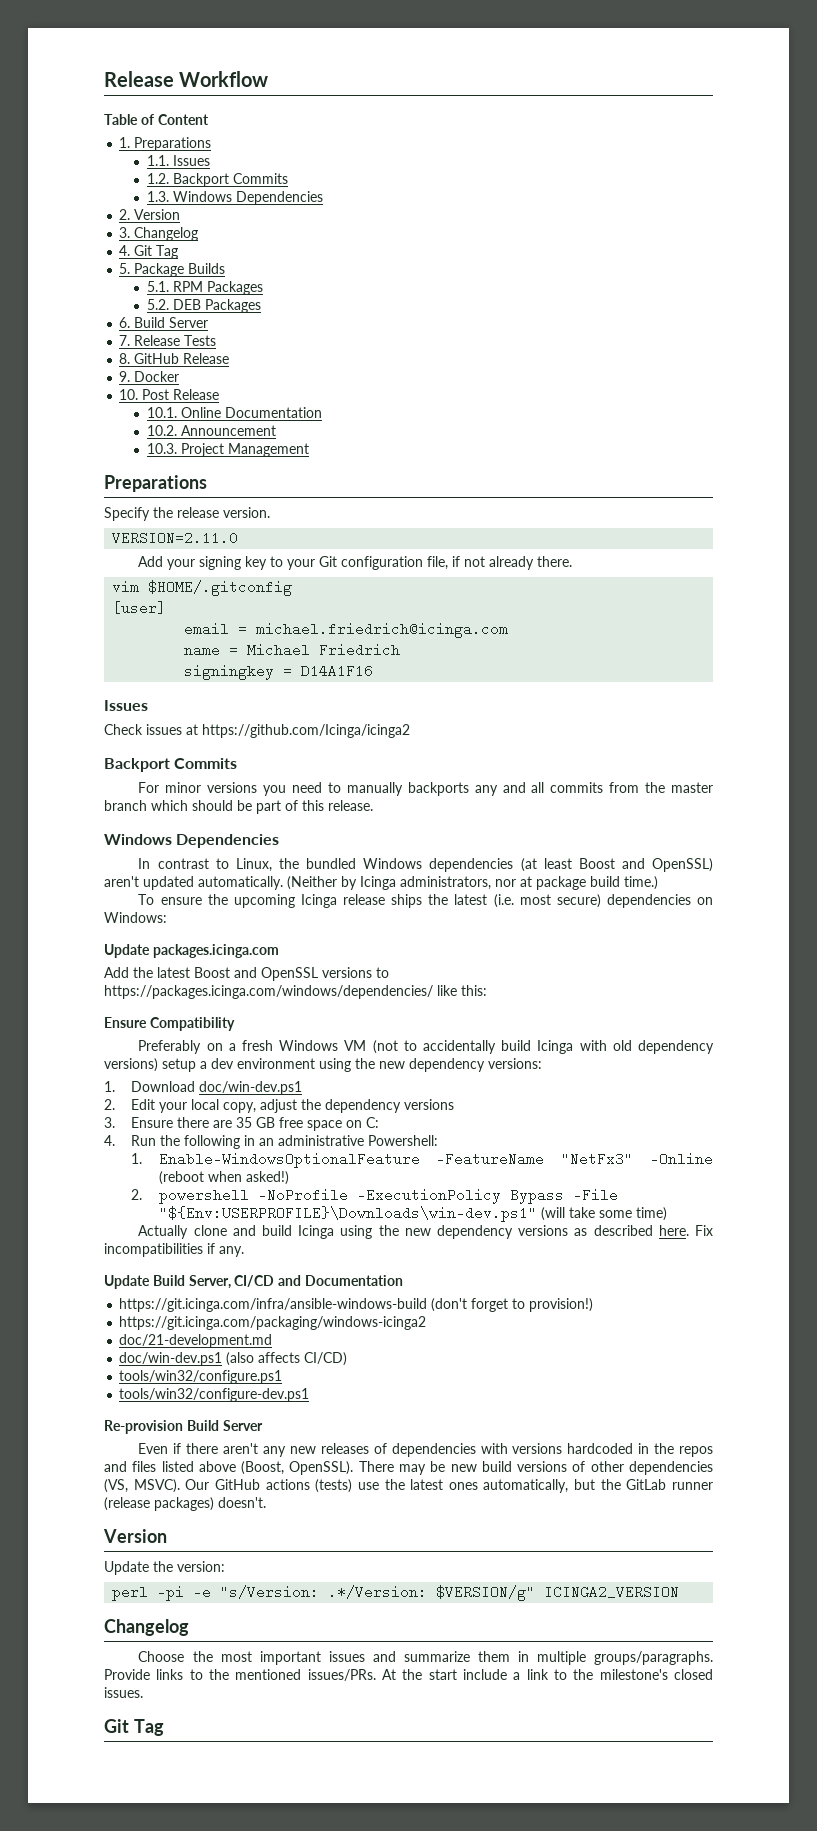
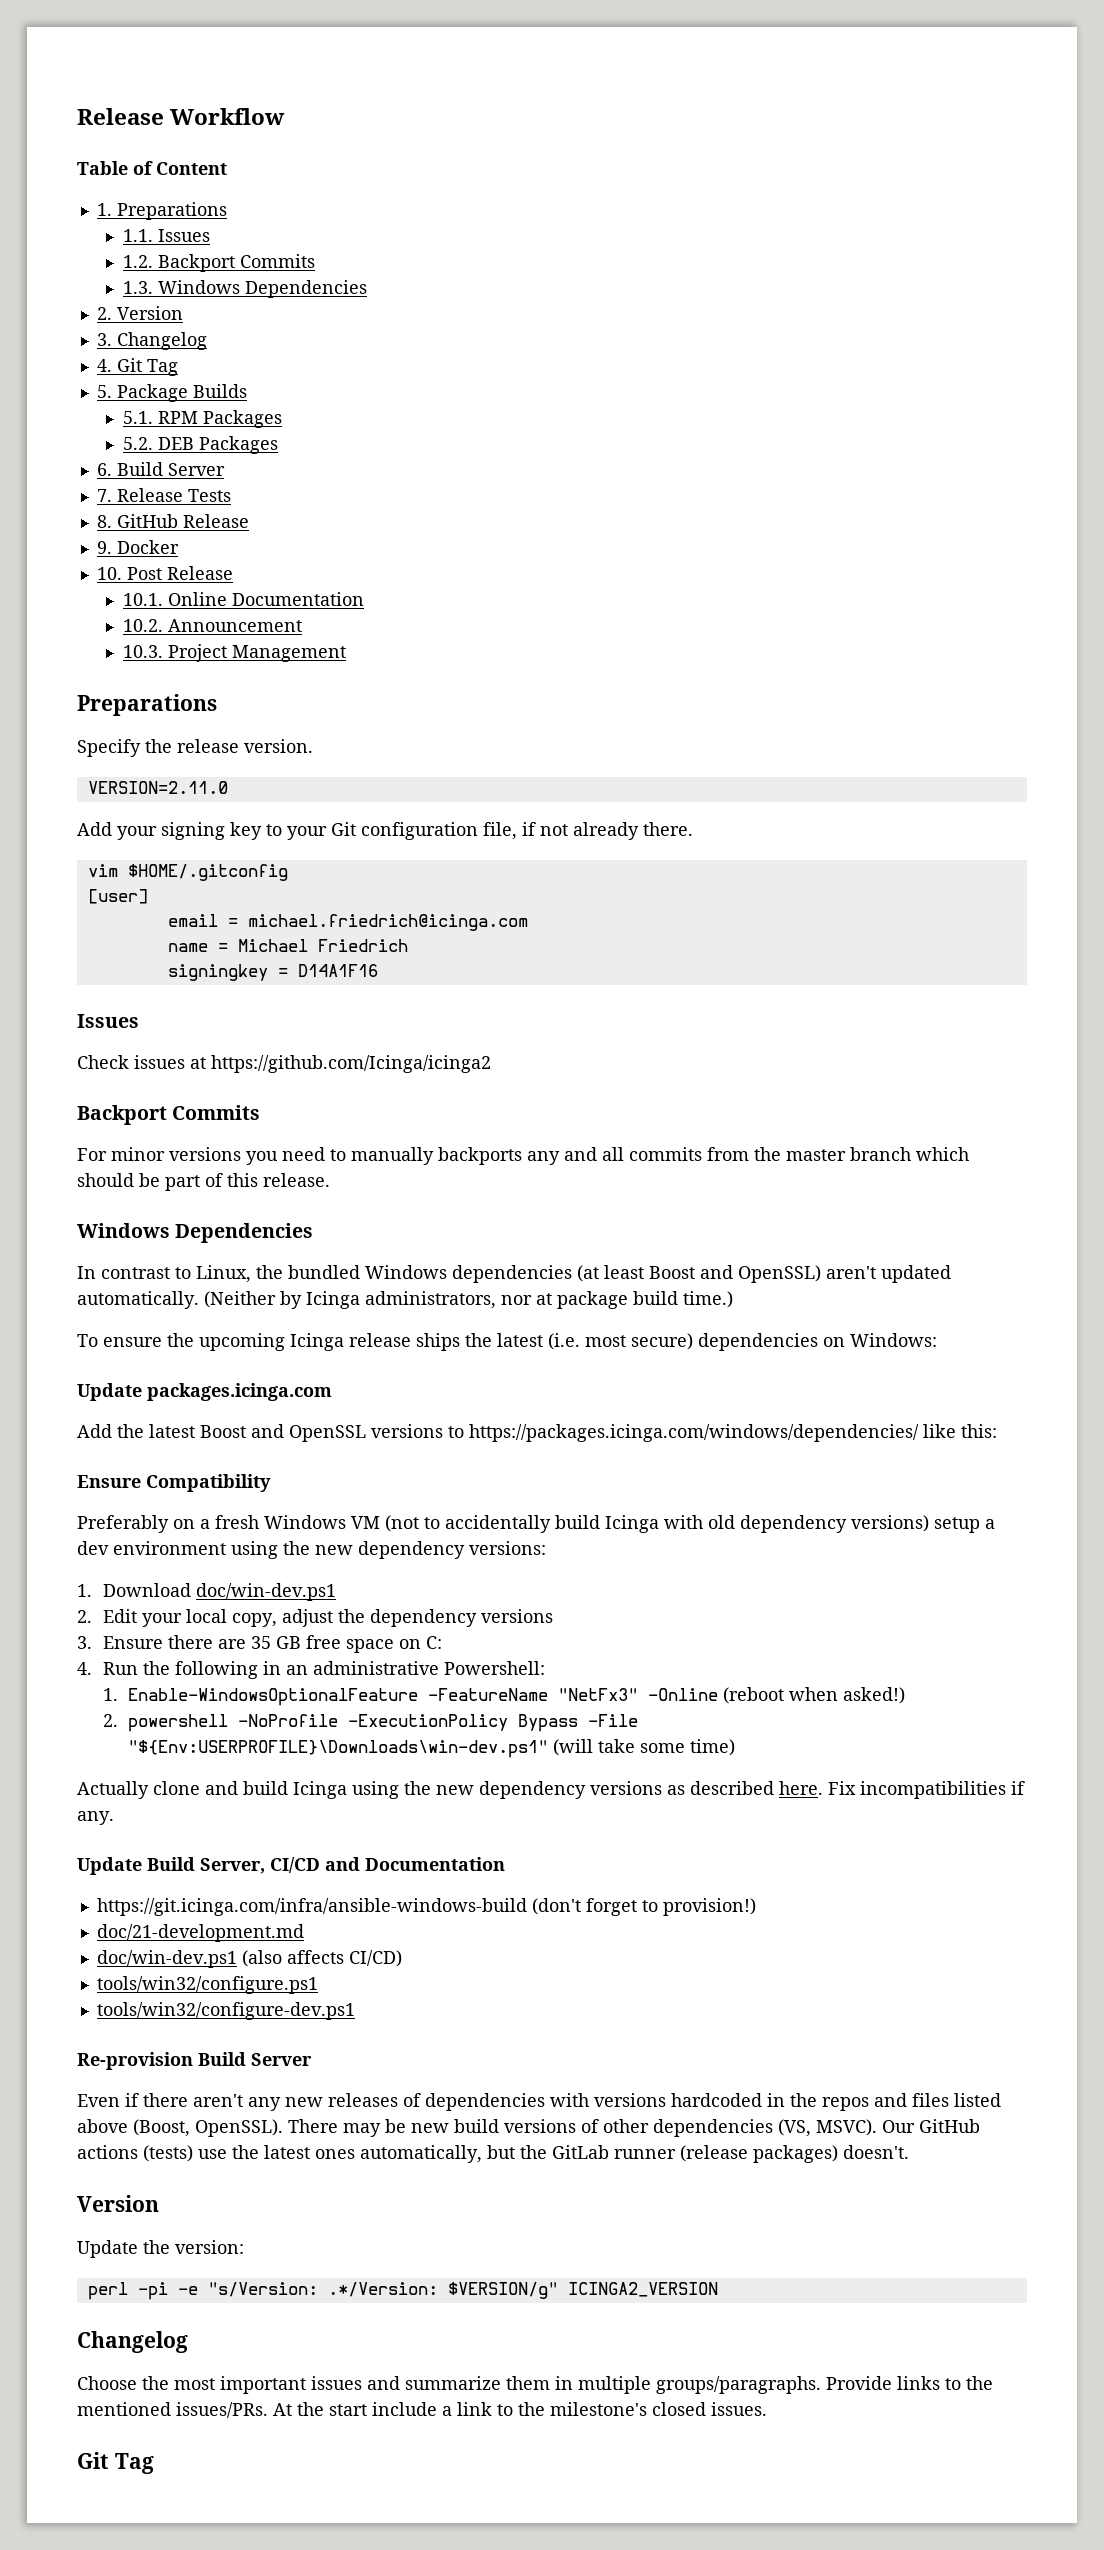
- https://git.icinga.com/packaging/windows-icinga2

